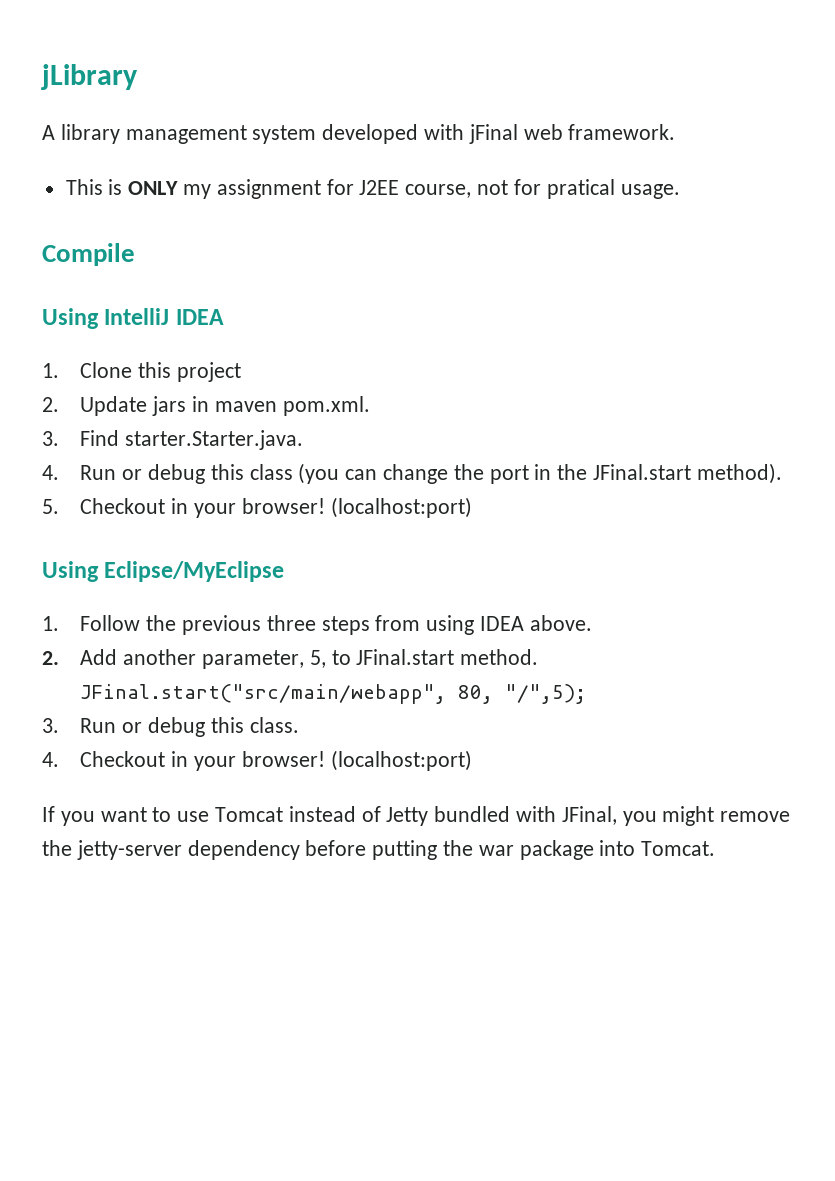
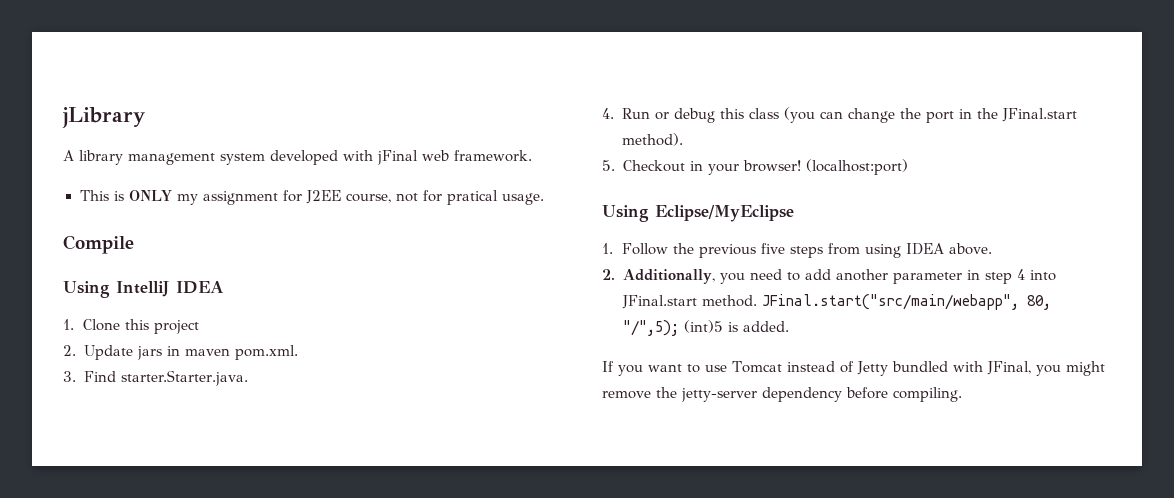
- 1. Follow the previous three steps from using IDEA above.
+ 1. Follow the previous five steps from using IDEA above.
- 2. Add another parameter, 5, to JFinal.start method.
+ 2. Additionally, you need to add another parameter in step 4 into JFinal.start method.
- JFinal.start("src/main/webapp", 80, "/",5);
- 3. Run or debug this class.
- 4. Checkout in your browser! (localhost:port)
+ JFinal.start("src/main/webapp", 80, "/",5); (int)5 is added.
- If you want to use Tomcat instead of Jetty bundled with JFinal, you might remove the jetty-server dependency before putting the war package into Tomcat.
+ If you want to use Tomcat instead of Jetty bundled with JFinal, you might remove the jetty-server dependency before compiling.

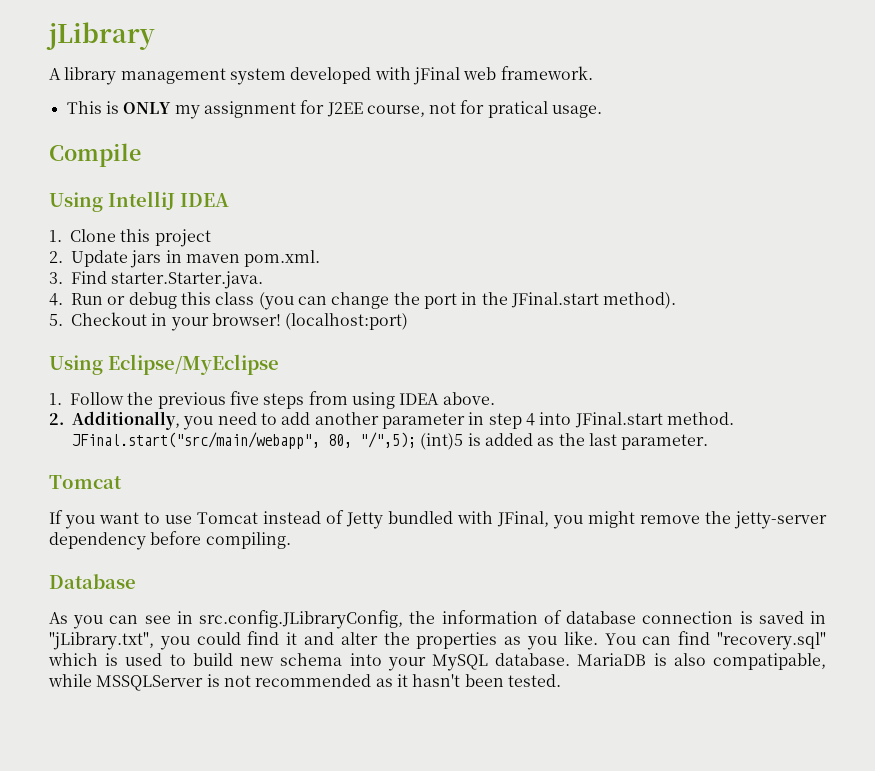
- JFinal.start("src/main/webapp", 80, "/",5); (int)5 is added.
+ JFinal.start("src/main/webapp", 80, "/",5); (int)5 is added as the last parameter.
+ Tomcat
+ Database
+ As you can see in src.config.JLibraryConfig, the information of database connection is saved in "jLibrary.txt", you could find it and alter the properties as you like. You can find "recovery.sql" which is used to build new schema into your MySQL database. MariaDB is also compatipable, while MSSQLServer is not recommended as it hasn't been tested.

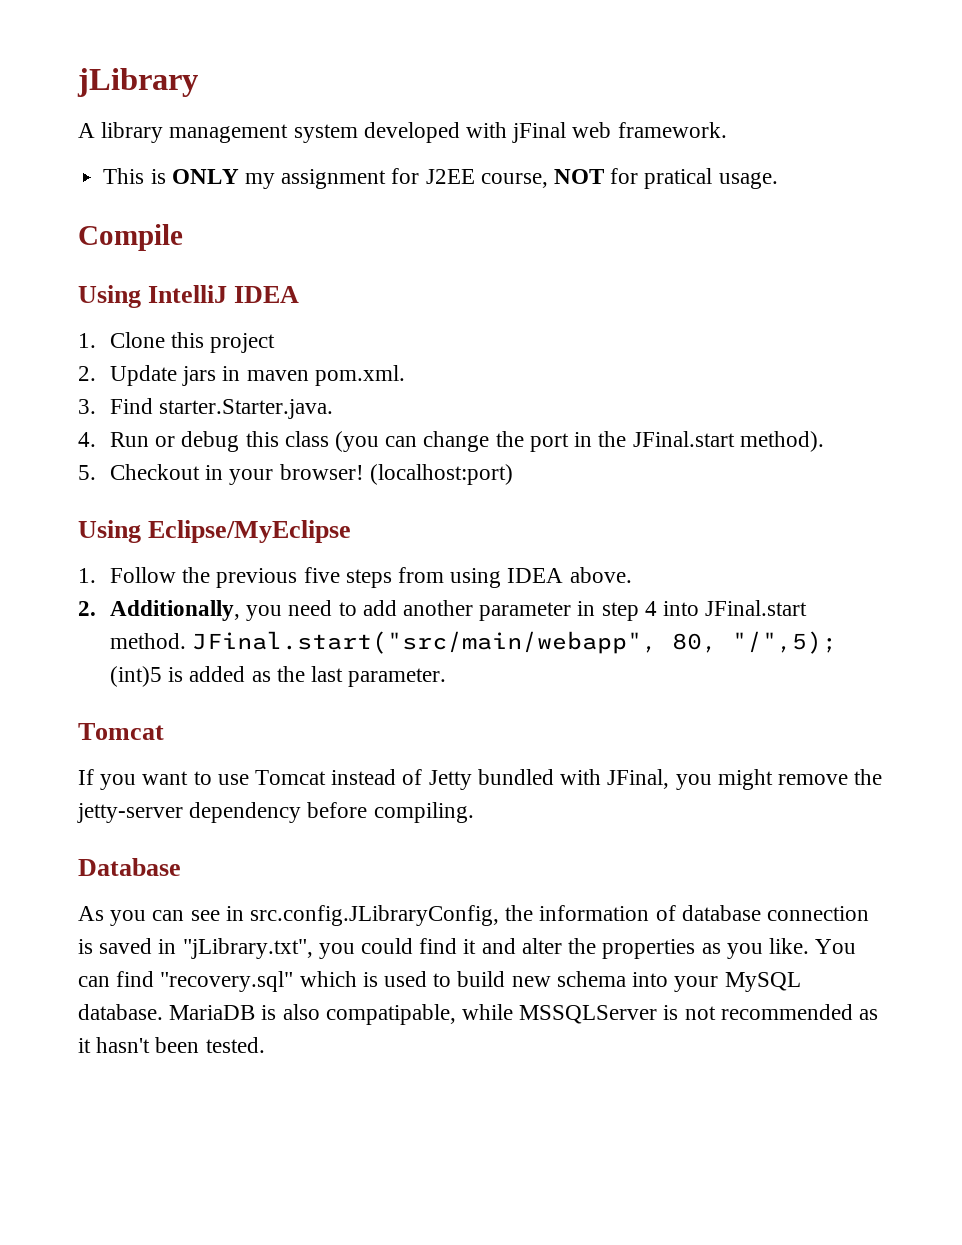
- This is ONLY my assignment for J2EE course, not for pratical usage.
+ This is ONLY my assignment for J2EE course, NOT for pratical usage.

